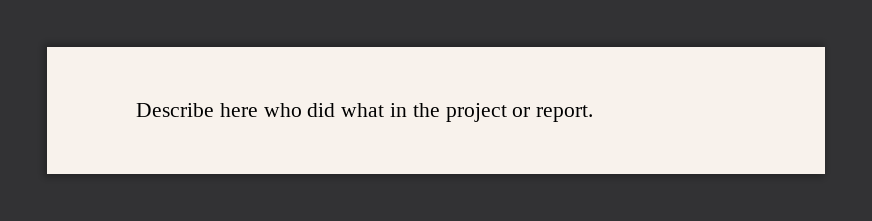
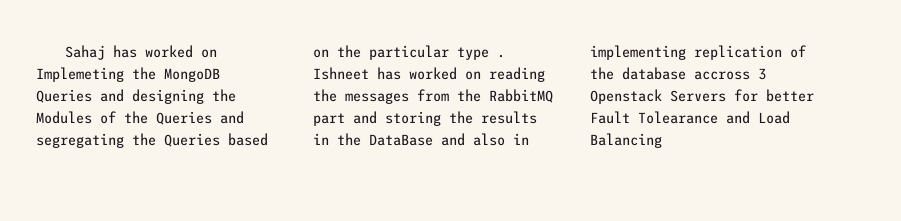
- Describe here who did what in the project or report.
+ Sahaj has worked on Implemeting the MongoDB Queries and designing the Modules of the Queries and segregating the Queries based on the particular type . Ishneet has worked on reading the messages from the RabbitMQ part and storing the results in the DataBase and also in implementing replication of the database accross 3 Openstack Servers for better Fault Tolearance and Load Balancing

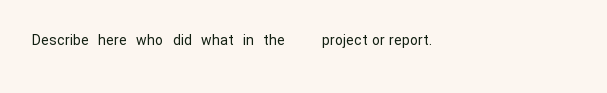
- Sahaj has worked on Implemeting the MongoDB Queries and designing the Modules of the Queries and segregating the Queries based on the particular type . Ishneet has worked on reading the messages from the RabbitMQ part and storing the results in the DataBase and also in implementing replication of the database accross 3 Openstack Servers for better Fault Tolearance and Load Balancing
+ Describe here who did what in the project or report.

